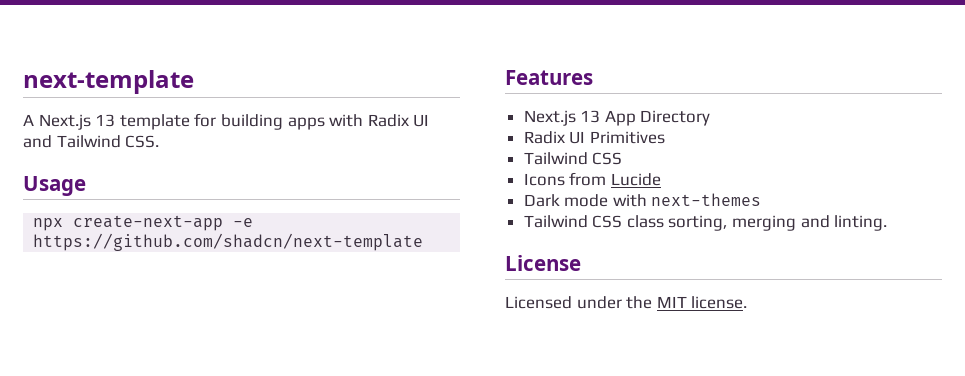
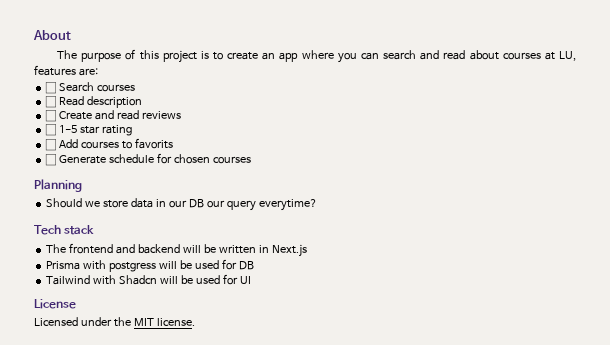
- next-template
- A Next.js 13 template for building apps with Radix UI and Tailwind CSS.
- Usage
- npx create-next-app -e https://github.com/shadcn/next-template
- Features
- Next.js 13 App Directory
- Radix UI Primitives
- Tailwind CSS
- Icons from Lucide
- Dark mode with next-themes
- Tailwind CSS class sorting, merging and linting.
+ About
+ The purpose of this project is to create an app where you can search and read about courses at LU, features are:
+ ☐ Search courses
+ ☐ Read description
+ ☐ Create and read reviews
+ ☐ 1-5 star rating
+ ☐ Add courses to favorits
+ ☐ Generate schedule for chosen courses
+ Planning
+ Should we store data in our DB our query everytime?
+ Tech stack
+ The frontend and backend will be written in Next.js
+ Prisma with postgress will be used for DB
+ Tailwind with Shadcn will be used for UI

